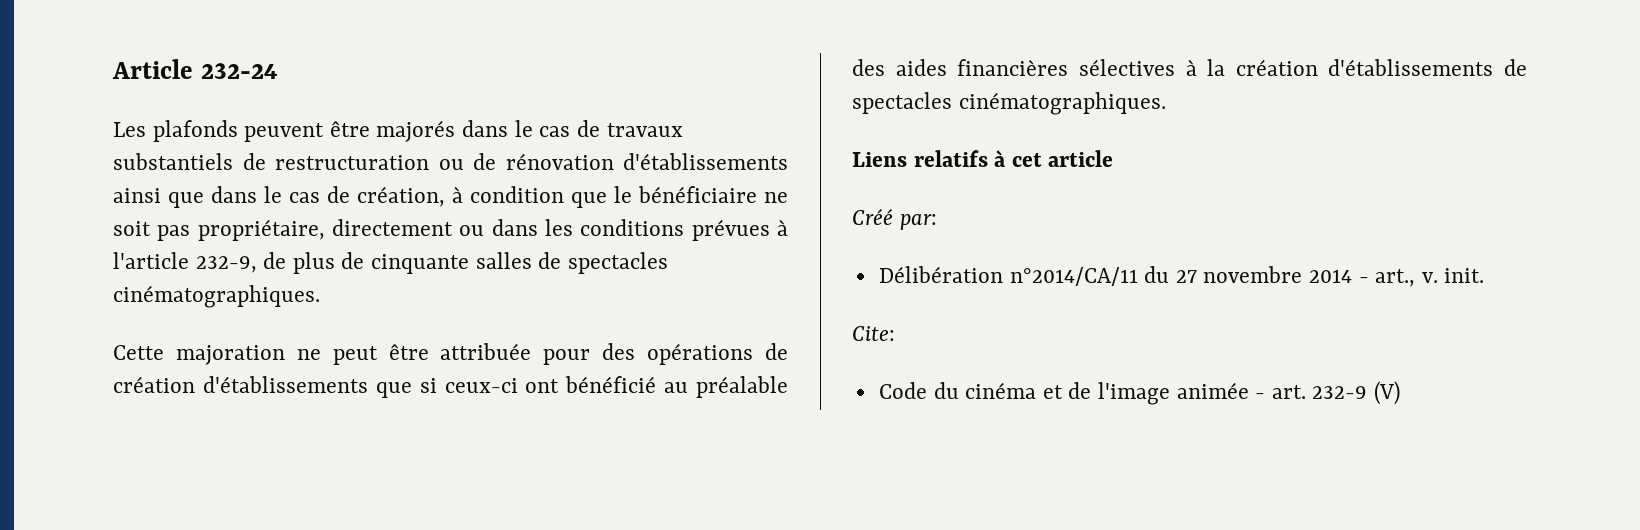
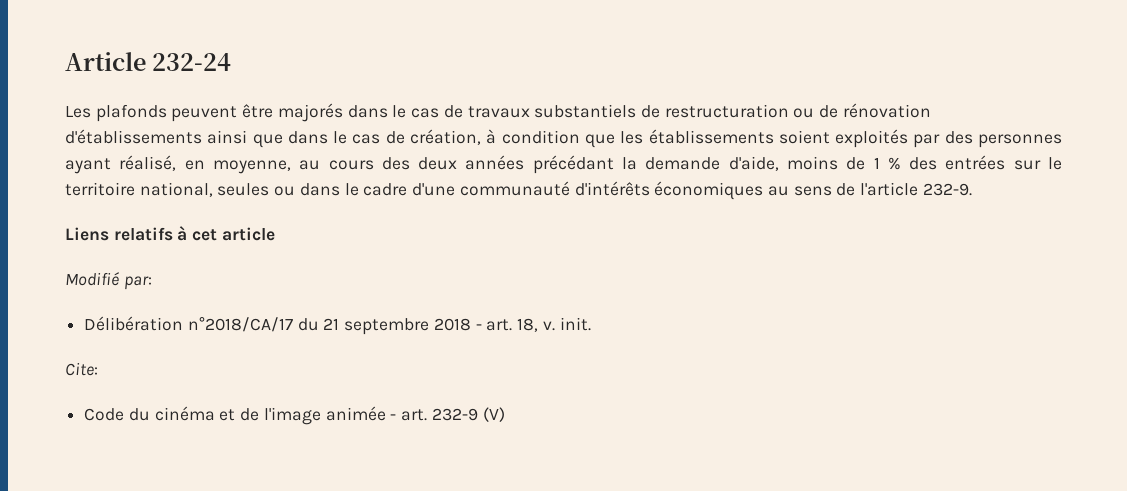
- Les plafonds peuvent être majorés dans le cas de travaux substantiels de restructuration ou de rénovation d'établissements ainsi que dans le cas de création, à condition que le bénéficiaire ne soit pas propriétaire, directement ou dans les conditions prévues à l'article 232-9, de plus de cinquante salles de spectacles cinématographiques.
- Cette majoration ne peut être attribuée pour des opérations de création d'établissements que si ceux-ci ont bénéficié au préalable des aides financières sélectives à la création d'établissements de spectacles cinématographiques.
+ Les plafonds peuvent être majorés dans le cas de travaux substantiels de restructuration ou de rénovation d'établissements ainsi que dans le cas de création, à condition que les établissements soient exploités par des personnes ayant réalisé, en moyenne, au cours des deux années précédant la demande d'aide, moins de 1 % des entrées sur le territoire national, seules ou dans le cadre d'une communauté d'intérêts économiques au sens de l'article 232-9.
- Créé par:
+ Modifié par:
- Délibération n°2014/CA/11 du 27 novembre 2014 - art., v. init.
+ Délibération n°2018/CA/17 du 21 septembre 2018 - art. 18, v. init.

